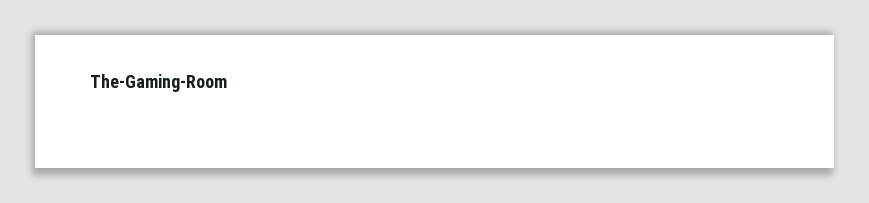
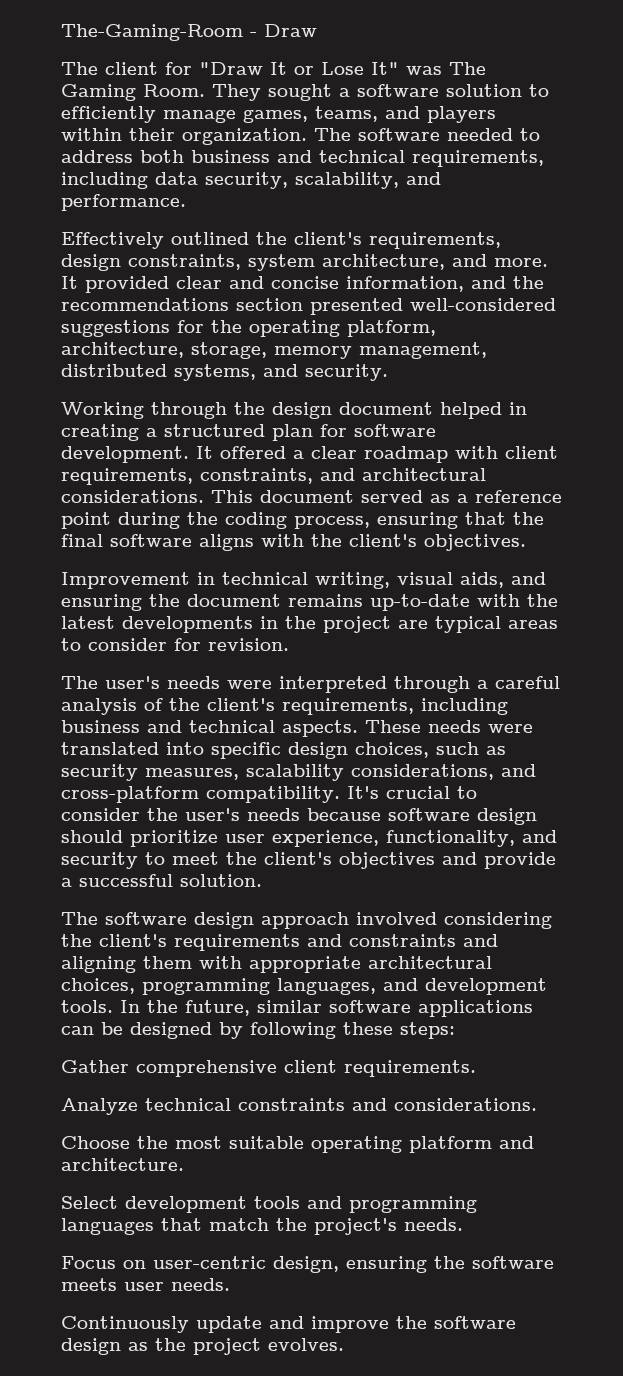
- The-Gaming-Room
+ The-Gaming-Room - Draw
+ The client for "Draw It or Lose It" was The Gaming Room. They sought a software solution to efficiently manage games, teams, and players within their organization. The software needed to address both business and technical requirements, including data security, scalability, and performance.
+ Effectively outlined the client's requirements, design constraints, system architecture, and more. It provided clear and concise information, and the recommendations section presented well-considered suggestions for the operating platform, architecture, storage, memory management, distributed systems, and security.
+ Working through the design document helped in creating a structured plan for software development. It offered a clear roadmap with client requirements, constraints, and architectural considerations. This document served as a reference point during the coding process, ensuring that the final software aligns with the client's objectives.
+ Improvement in technical writing, visual aids, and ensuring the document remains up-to-date with the latest developments in the project are typical areas to consider for revision.
+ The user's needs were interpreted through a careful analysis of the client's requirements, including business and technical aspects. These needs were translated into specific design choices, such as security measures, scalability considerations, and cross-platform compatibility. It's crucial to consider the user's needs because software design should prioritize user experience, functionality, and security to meet the client's objectives and provide a successful solution.
+ The software design approach involved considering the client's requirements and constraints and aligning them with appropriate architectural choices, programming languages, and development tools. In the future, similar software applications can be designed by following these steps:
+ Gather comprehensive client requirements.
+ Analyze technical constraints and considerations.
+ Choose the most suitable operating platform and architecture.
+ Select development tools and programming languages that match the project's needs.
+ Focus on user-centric design, ensuring the software meets user needs.
+ Continuously update and improve the software design as the project evolves.

